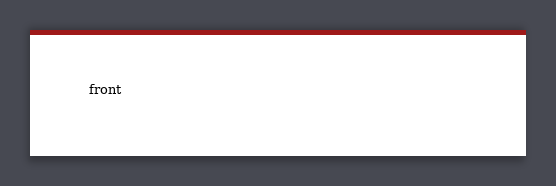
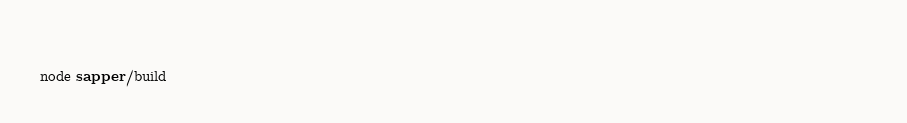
- front
+ node sapper/build

